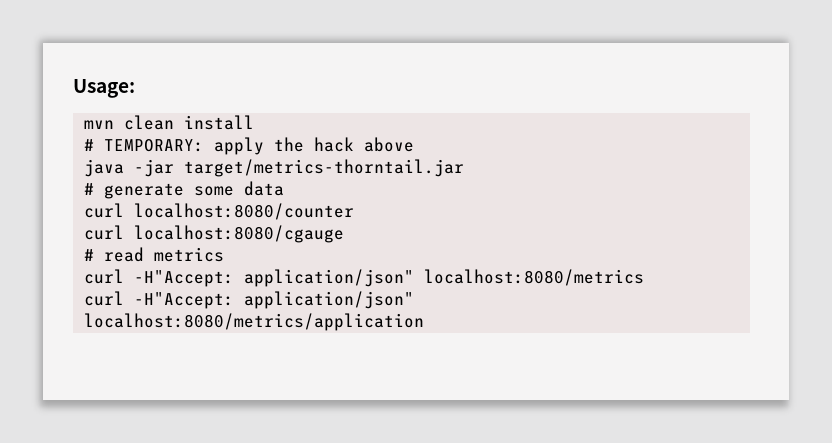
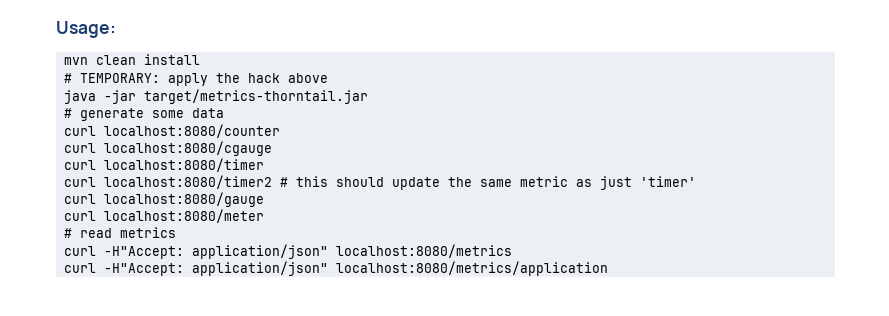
+ curl localhost:8080/timer
+ curl localhost:8080/timer2 # this should update the same metric as just 'timer'
+ curl localhost:8080/gauge
+ curl localhost:8080/meter

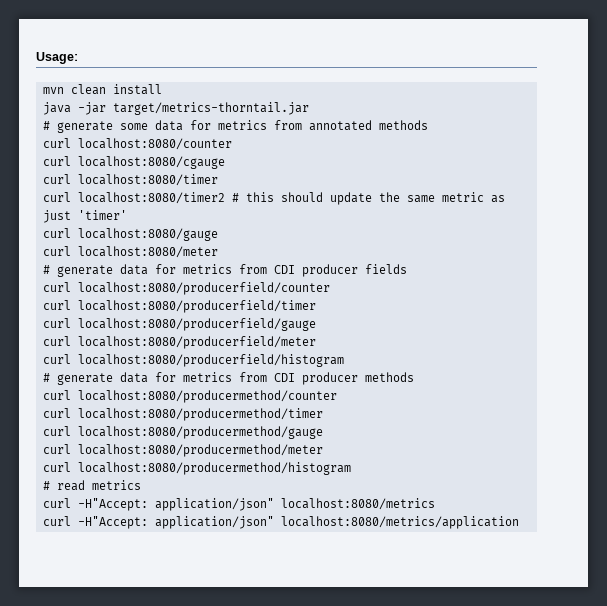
- # TEMPORARY: apply the hack above
- # generate some data
+ # generate some data for metrics from annotated methods
+ # generate data for metrics from CDI producer fields
+ curl localhost:8080/producerfield/counter
+ curl localhost:8080/producerfield/timer
+ curl localhost:8080/producerfield/gauge
+ curl localhost:8080/producerfield/meter
+ curl localhost:8080/producerfield/histogram
+ # generate data for metrics from CDI producer methods
+ curl localhost:8080/producermethod/counter
+ curl localhost:8080/producermethod/timer
+ curl localhost:8080/producermethod/gauge
+ curl localhost:8080/producermethod/meter
+ curl localhost:8080/producermethod/histogram

